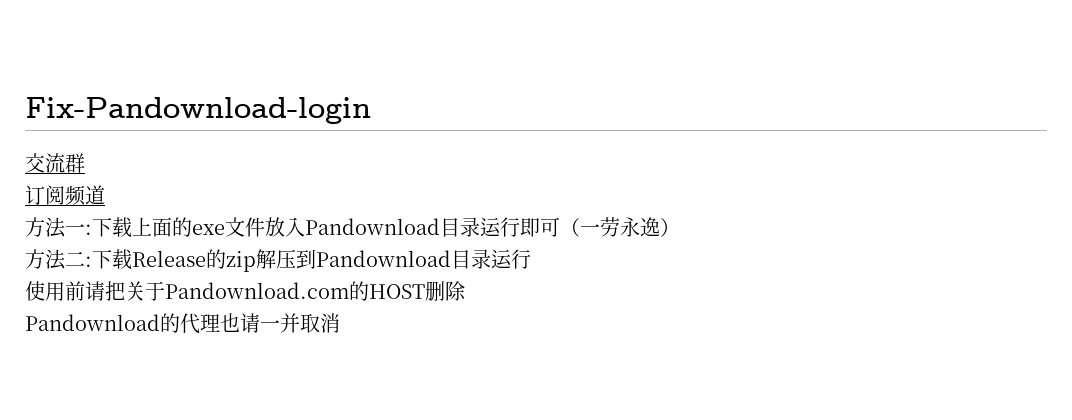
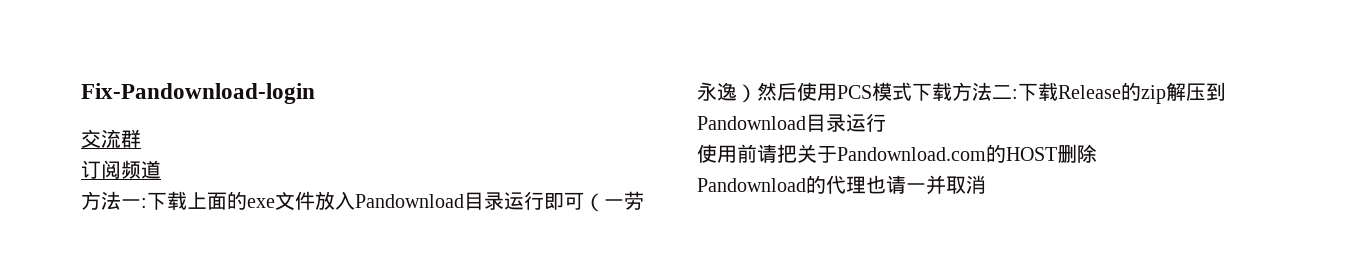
- 方法一:下载上面的exe文件放入Pandownload目录运行即可（一劳永逸）
- 方法二:下载Release的zip解压到Pandownload目录运行
+ 方法一:下载上面的exe文件放入Pandownload目录运行即可（一劳永逸）然后使用PCS模式下载方法二:下载Release的zip解压到Pandownload目录运行

